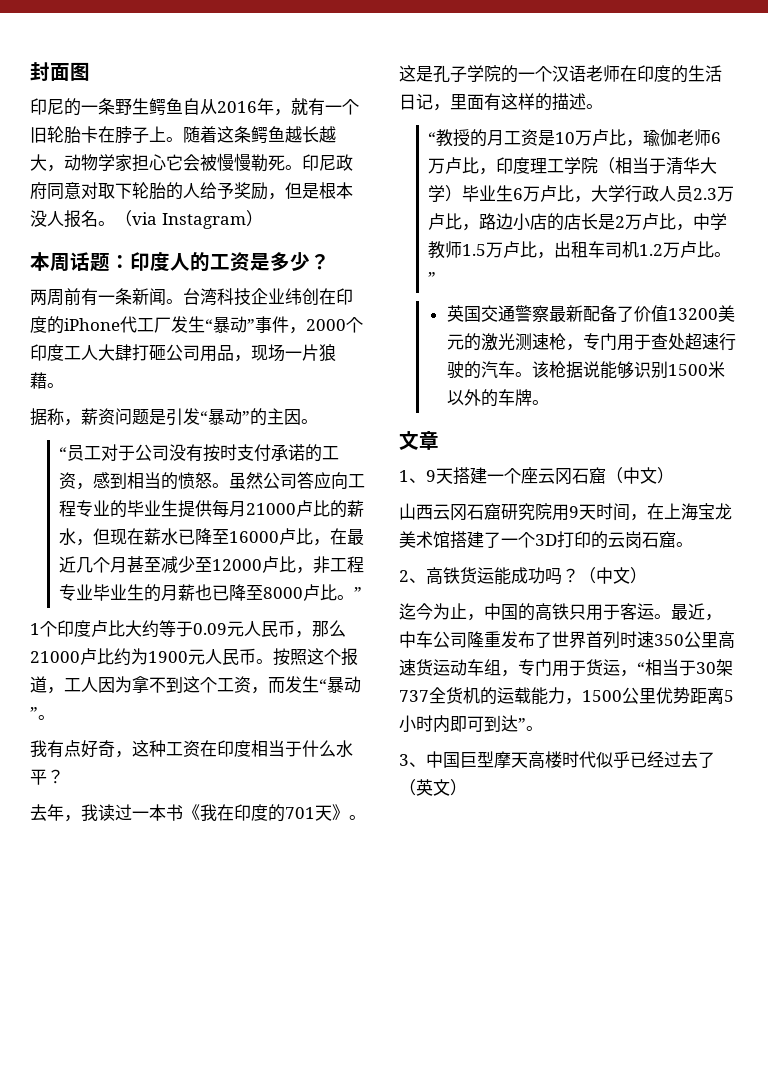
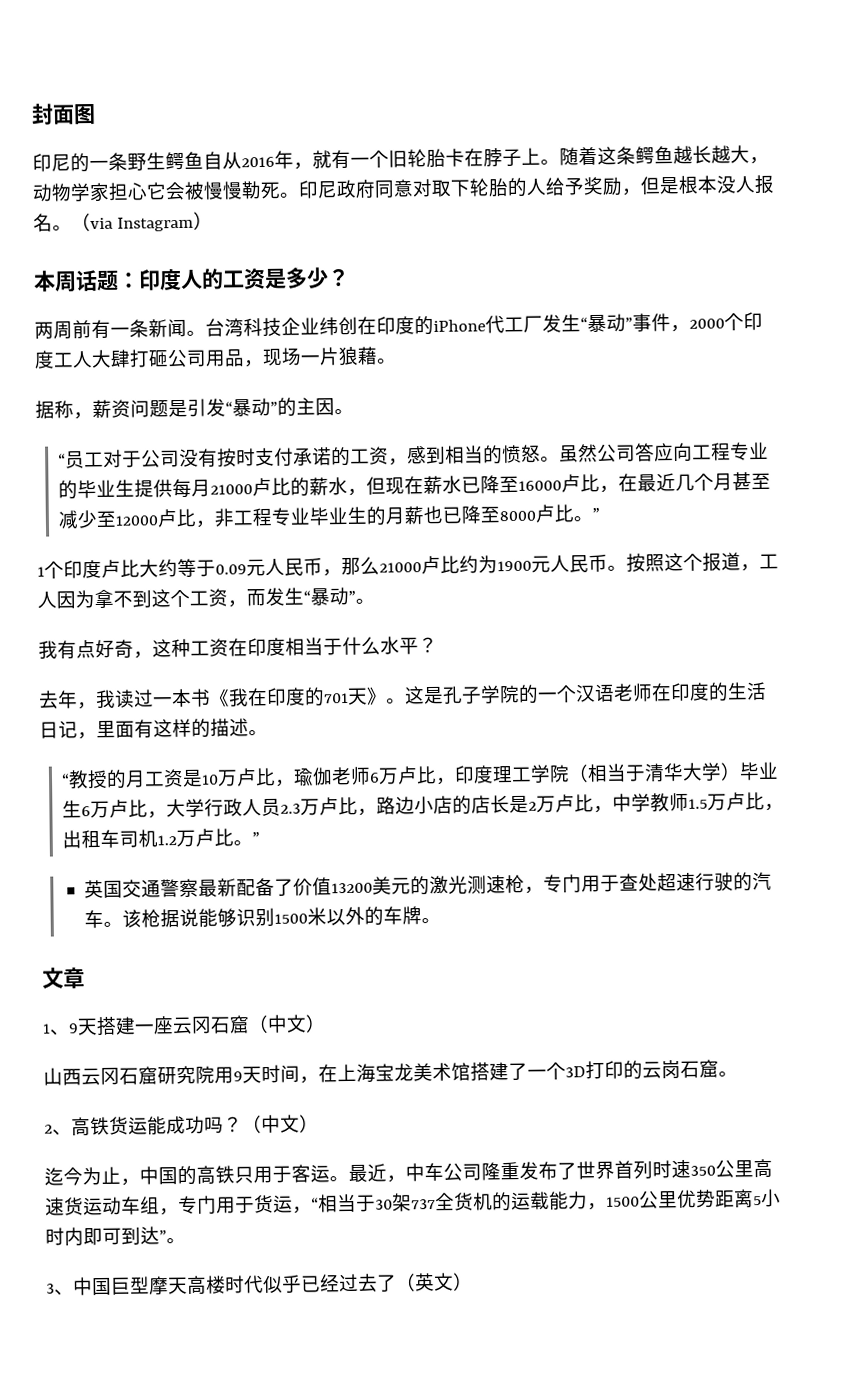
- 1、9天搭建一个座云冈石窟（中文）
+ 1、9天搭建一座云冈石窟（中文）

